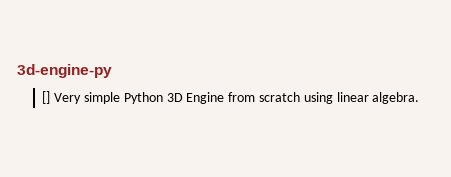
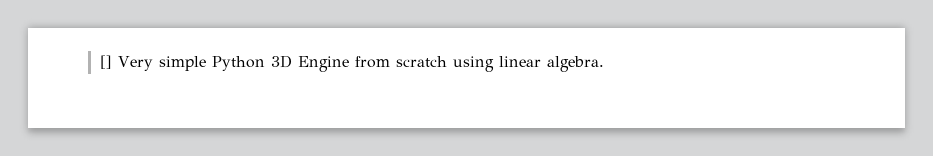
- 3d-engine-py

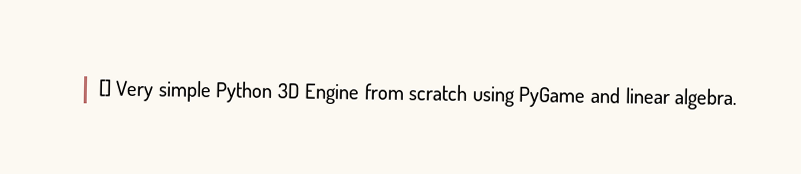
- [] Very simple Python 3D Engine from scratch using linear algebra.
+ [] Very simple Python 3D Engine from scratch using PyGame and linear algebra.

